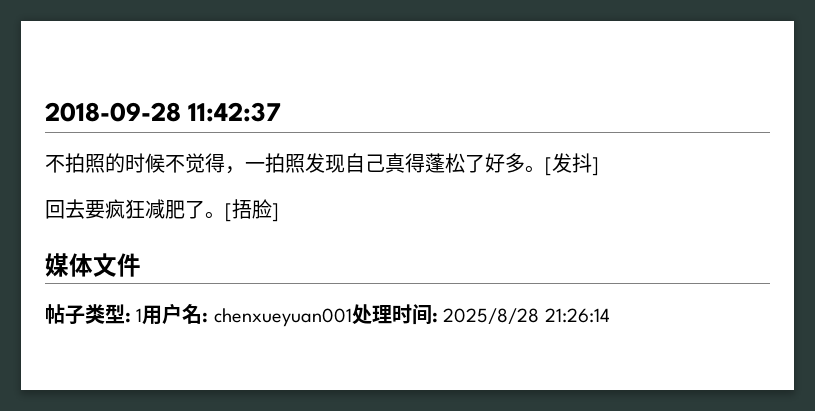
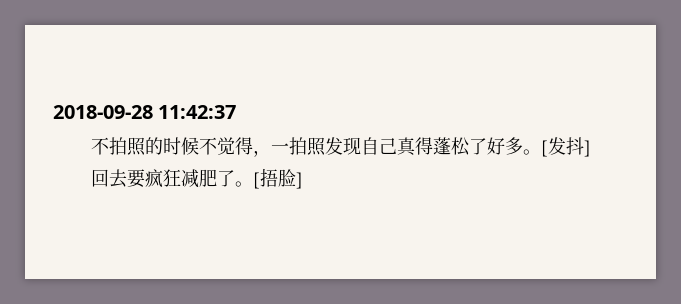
- 媒体文件
- 帖子类型: 1用户名: chenxueyuan001处理时间: 2025/8/28 21:26:14

